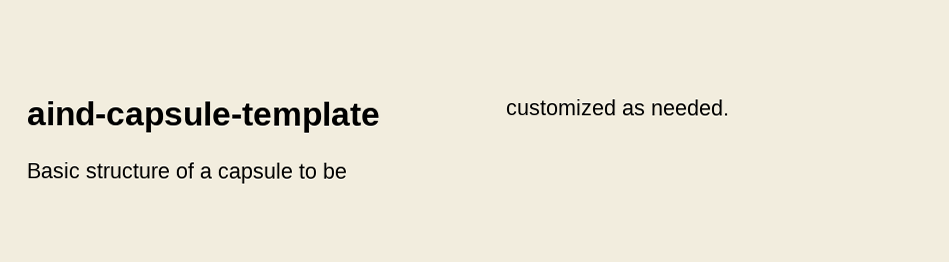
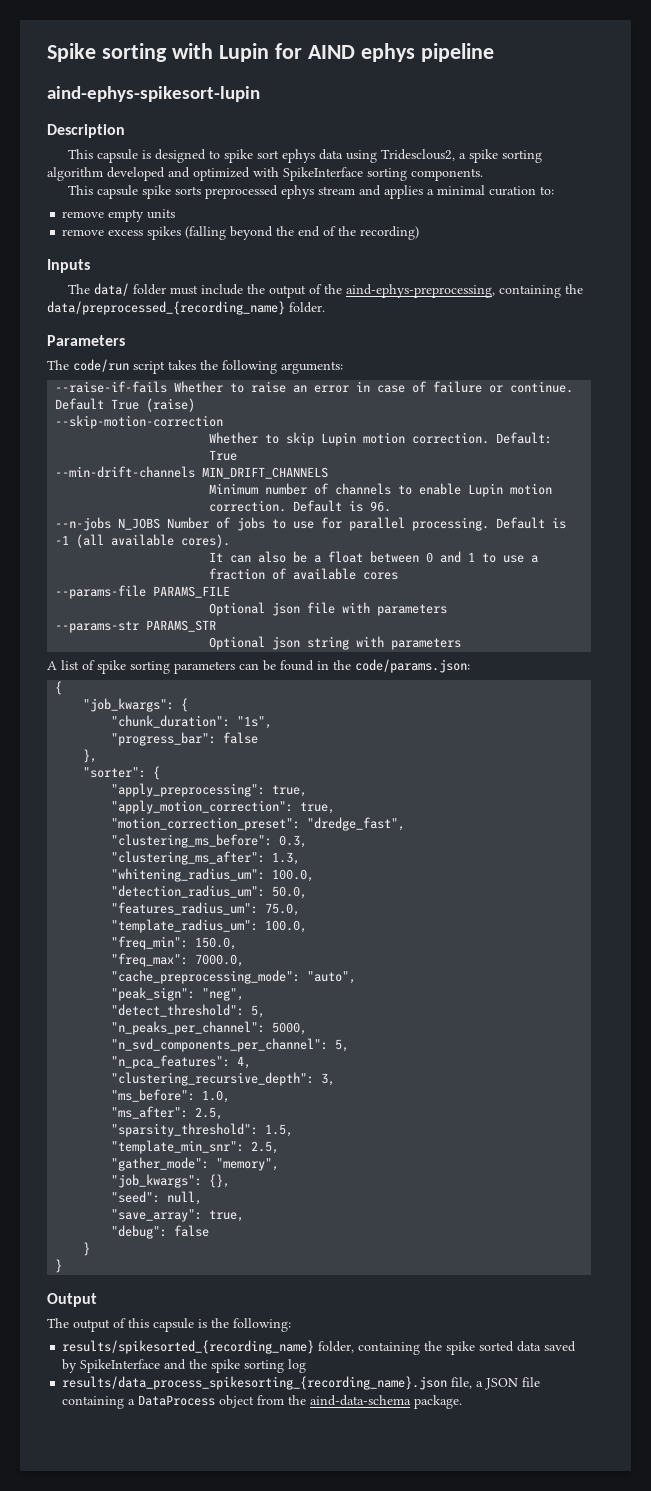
- aind-capsule-template
- Basic structure of a capsule to be customized as needed.
+ Spike sorting with Lupin for AIND ephys pipeline
+ aind-ephys-spikesort-lupin
+ Description
+ This capsule is designed to spike sort ephys data using Tridesclous2, a spike sorting algorithm developed and optimized with SpikeInterface sorting components.
+ This capsule spike sorts preprocessed ephys stream and applies a minimal curation to:
+ remove empty units
+ remove excess spikes (falling beyond the end of the recording)
+ Inputs
+ The data/ folder must include the output of the aind-ephys-preprocessing, containing the data/preprocessed_{recording_name} folder.
+ Parameters
+ The code/run script takes the following arguments:
+ --raise-if-fails Whether to raise an error in case of failure or continue. Default True (raise)
+ --skip-motion-correction
+ Whether to skip Lupin motion correction. Default: True
+ --min-drift-channels MIN_DRIFT_CHANNELS
+ Minimum number of channels to enable Lupin motion correction. Default is 96.
+ --n-jobs N_JOBS Number of jobs to use for parallel processing. Default is -1 (all available cores).
+ It can also be a float between 0 and 1 to use a fraction of available cores
+ --params-file PARAMS_FILE
+ Optional json file with parameters
+ --params-str PARAMS_STR
+ Optional json string with parameters
+ A list of spike sorting parameters can be found in the code/params.json:
+ {
+ "job_kwargs": {
+ "chunk_duration": "1s",
+ "progress_bar": false
+ },
+ "sorter": {
+ "apply_preprocessing": true,
+ "apply_motion_correction": true,
+ "motion_correction_preset": "dredge_fast",
+ "clustering_ms_before": 0.3,
+ "clustering_ms_after": 1.3,
+ "whitening_radius_um": 100.0,
+ "detection_radius_um": 50.0,
+ "features_radius_um": 75.0,
+ "template_radius_um": 100.0,
+ "freq_min": 150.0,
+ "freq_max": 7000.0,
+ "cache_preprocessing_mode": "auto",
+ "peak_sign": "neg",
+ "detect_threshold": 5,
+ "n_peaks_per_channel": 5000,
+ "n_svd_components_per_channel": 5,
+ "n_pca_features": 4,
+ "clustering_recursive_depth": 3,
+ "ms_before": 1.0,
+ "ms_after": 2.5,
+ "sparsity_threshold": 1.5,
+ "template_min_snr": 2.5,
+ "gather_mode": "memory",
+ "job_kwargs": {},
+ "seed": null,
+ "save_array": true,
+ "debug": false
+ }
+ }
+ Output
+ The output of this capsule is the following:
+ results/spikesorted_{recording_name} folder, containing the spike sorted data saved by SpikeInterface and the spike sorting log
+ results/data_process_spikesorting_{recording_name}.json file, a JSON file containing a DataProcess object from the aind-data-schema package.

